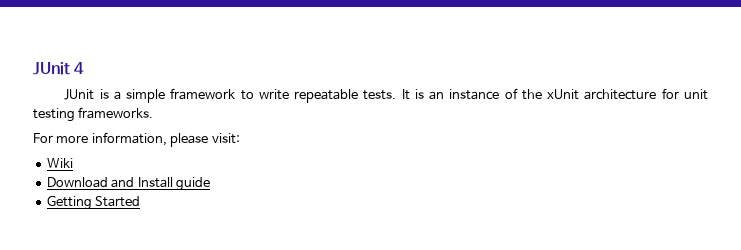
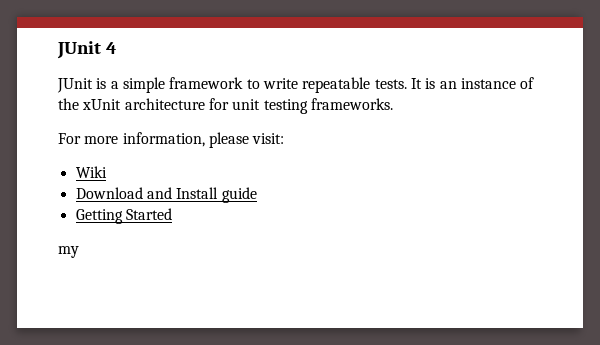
+ my

